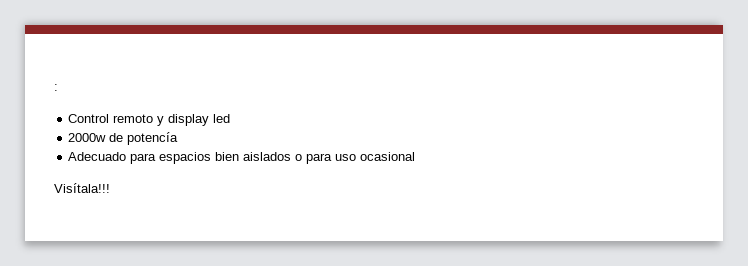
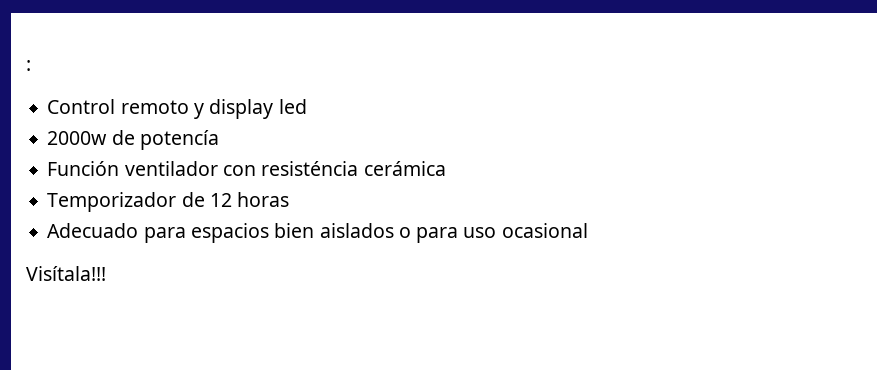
+ Función ventilador con resisténcia cerámica
+ Temporizador de 12 horas

